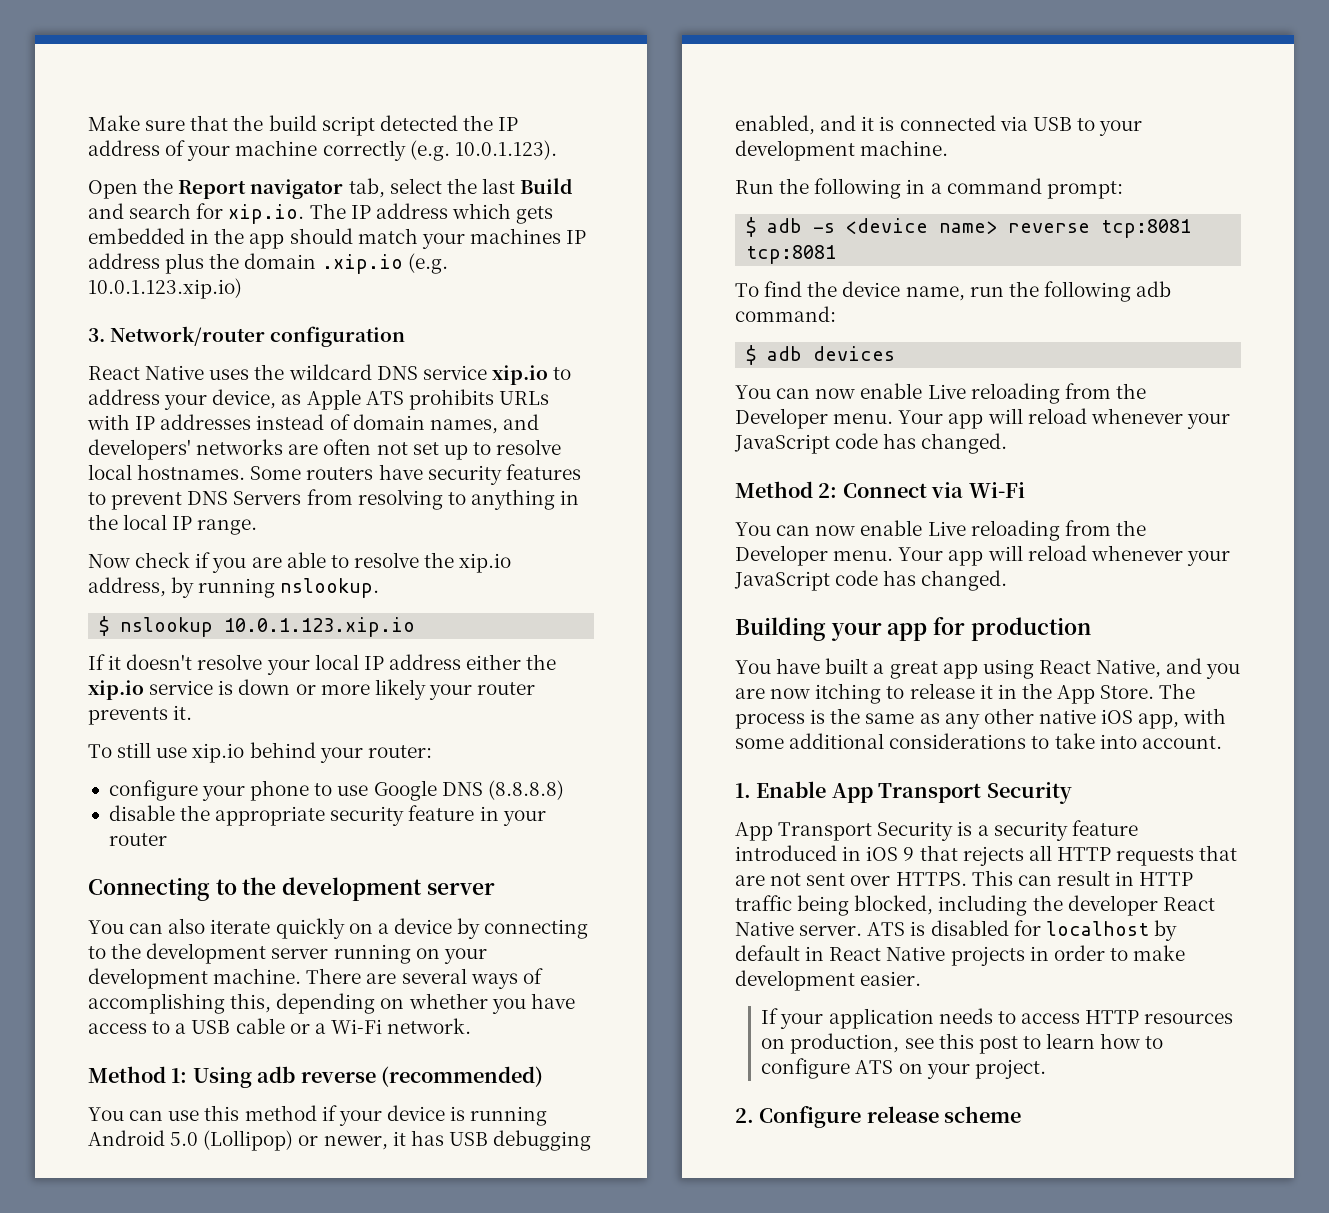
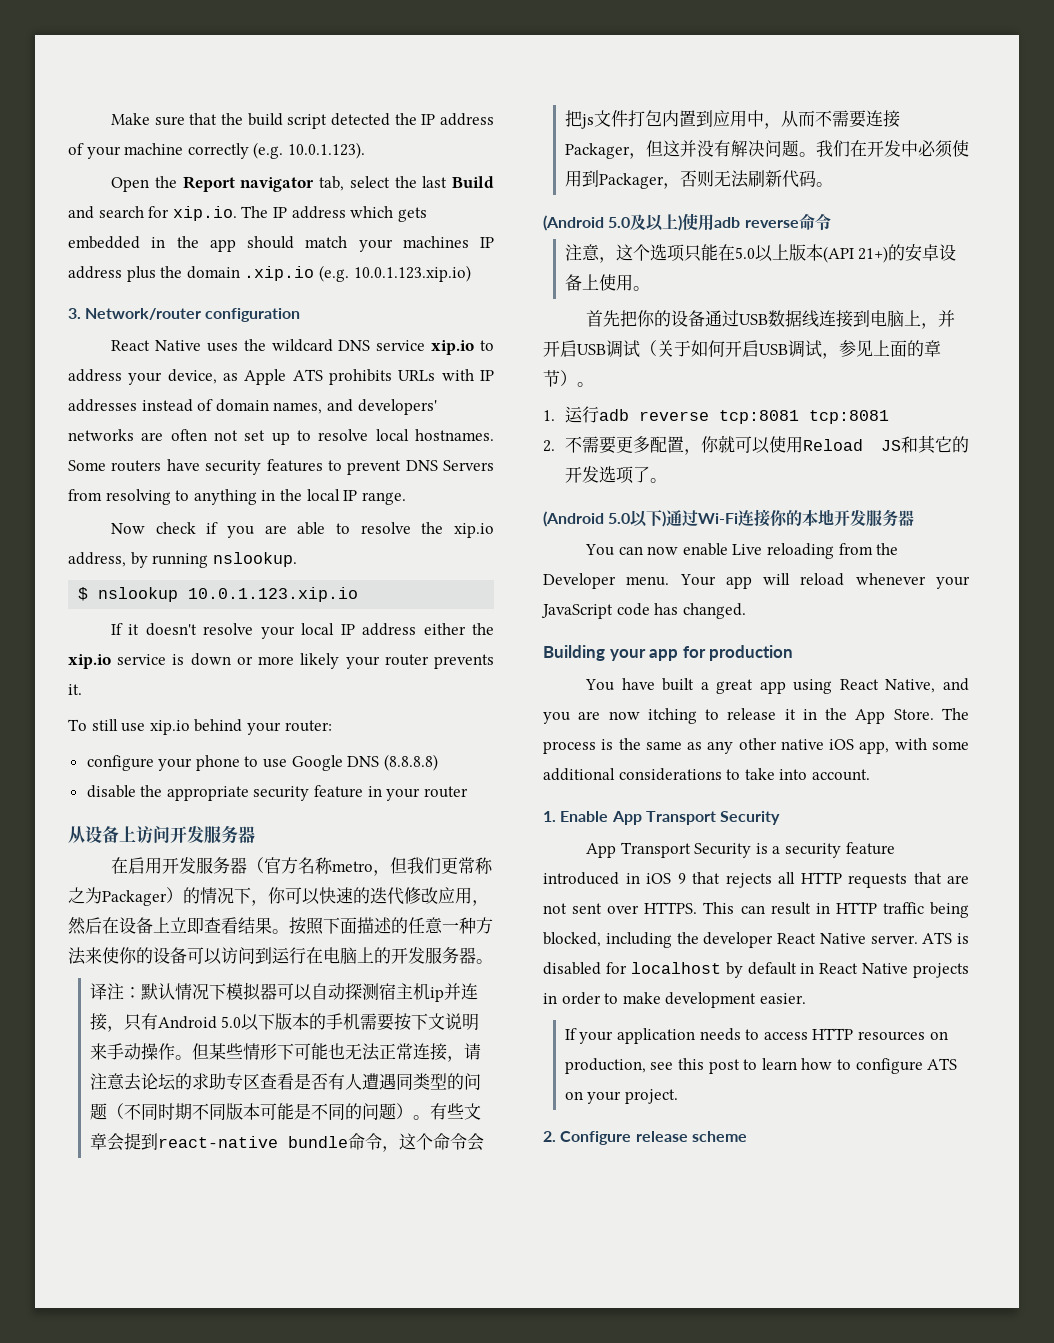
- Connecting to the development server
- You can also iterate quickly on a device by connecting to the development server running on your development machine. There are several ways of accomplishing this, depending on whether you have access to a USB cable or a Wi-Fi network.
- Method 1: Using adb reverse (recommended)
- You can use this method if your device is running Android 5.0 (Lollipop) or newer, it has USB debugging enabled, and it is connected via USB to your development machine.
- Run the following in a command prompt:
- $ adb -s <device name> reverse tcp:8081 tcp:8081
- To find the device name, run the following adb command:
- $ adb devices
- You can now enable Live reloading from the Developer menu. Your app will reload whenever your JavaScript code has changed.
- Method 2: Connect via Wi-Fi
+ 从设备上访问开发服务器
+ 在启用开发服务器（官方名称metro，但我们更常称之为Packager）的情况下，你可以快速的迭代修改应用，然后在设备上立即查看结果。按照下面描述的任意一种方法来使你的设备可以访问到运行在电脑上的开发服务器。
+ 译注：默认情况下模拟器可以自动探测宿主机ip并连接，只有Android 5.0以下版本的手机需要按下文说明来手动操作。但某些情形下可能也无法正常连接，请注意去论坛的求助专区查看是否有人遭遇同类型的问题（不同时期不同版本可能是不同的问题）。有些文章会提到react-native bundle命令，这个命令会把js文件打包内置到应用中，从而不需要连接Packager，但这并没有解决问题。我们在开发中必须使用到Packager，否则无法刷新代码。
+ (Android 5.0及以上)使用adb reverse命令
+ 注意，这个选项只能在5.0以上版本(API 21+)的安卓设备上使用。
+ 首先把你的设备通过USB数据线连接到电脑上，并开启USB调试（关于如何开启USB调试，参见上面的章节）。
+ 1.运行adb reverse tcp:8081 tcp:8081
+ 2.不需要更多配置，你就可以使用Reload JS和其它的开发选项了。
+ (Android 5.0以下)通过Wi-Fi连接你的本地开发服务器

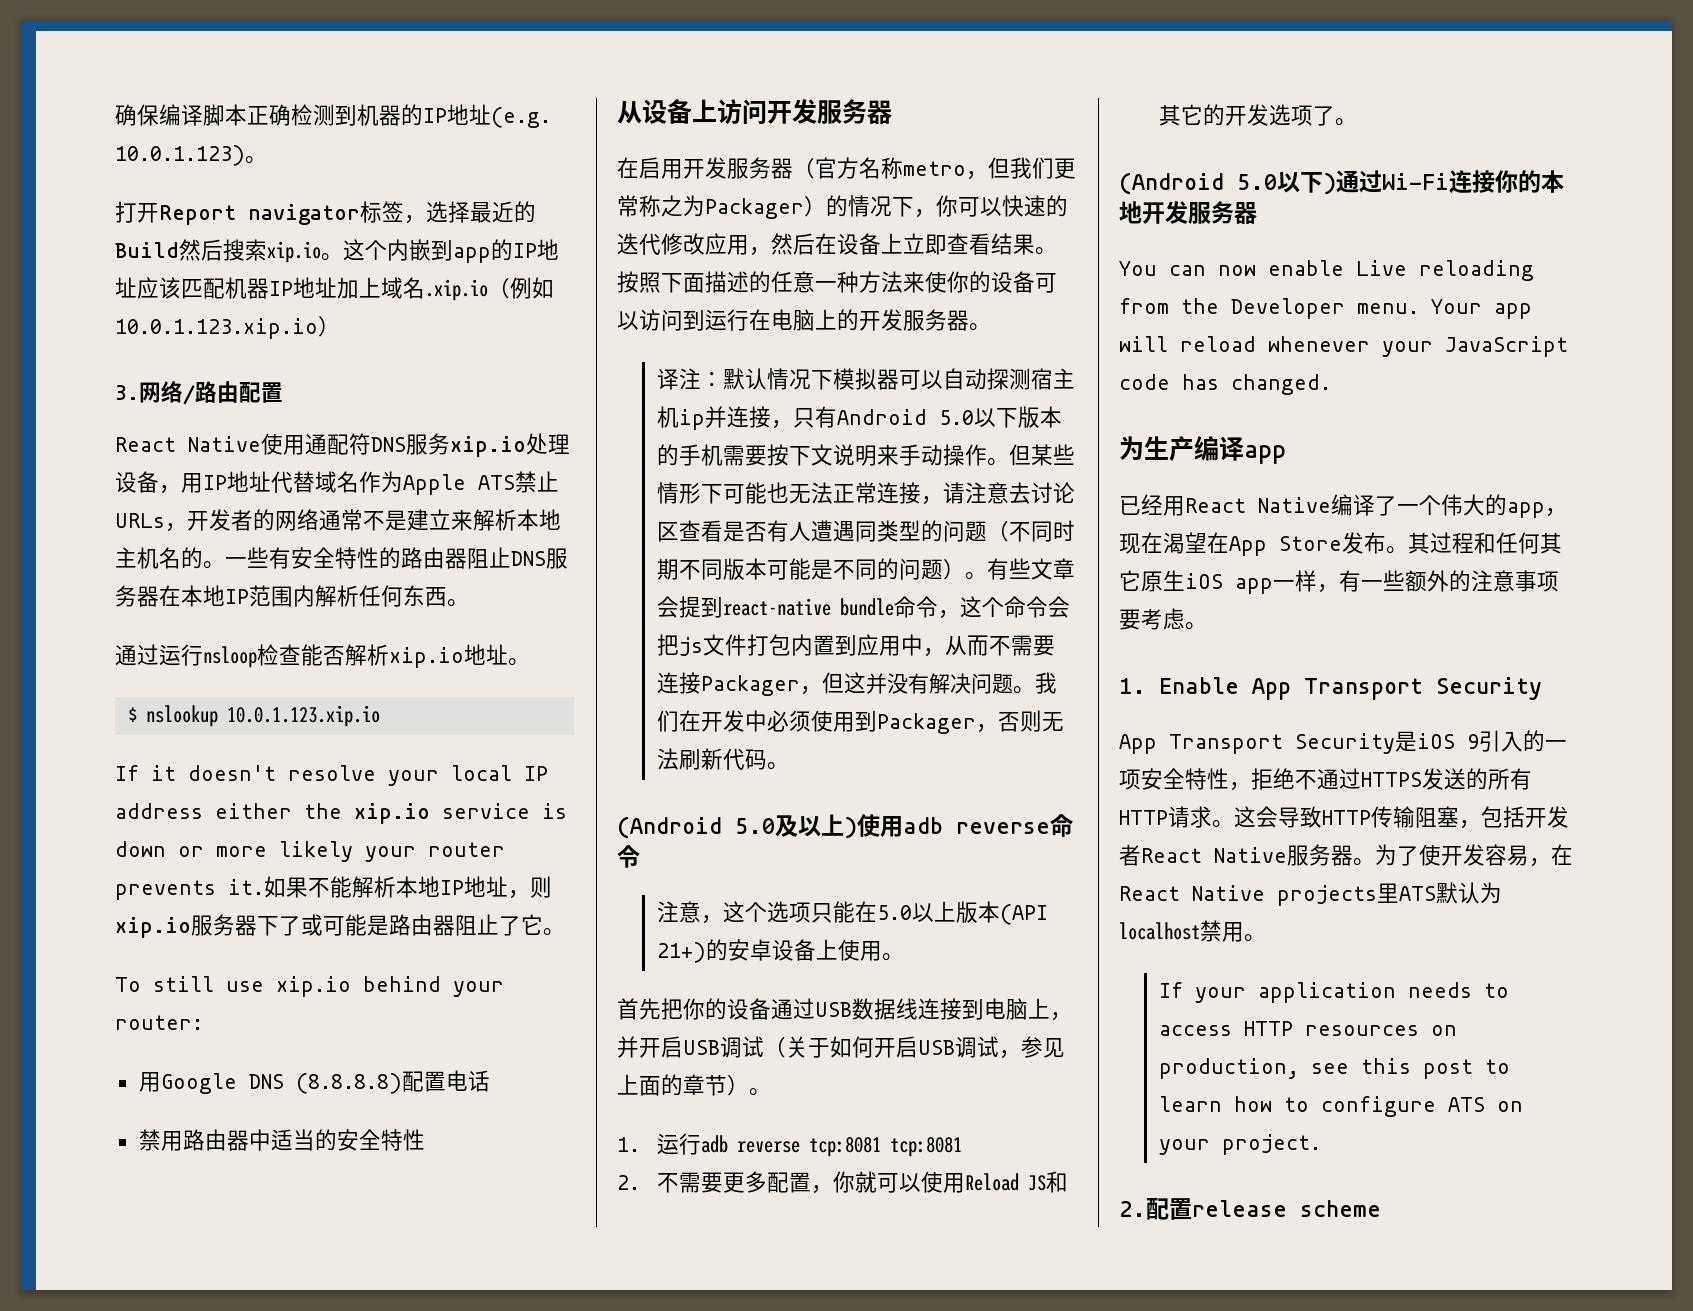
- Make sure that the build script detected the IP address of your machine correctly (e.g. 10.0.1.123).
- Open the Report navigator tab, select the last Build and search for xip.io. The IP address which gets embedded in the app should match your machines IP address plus the domain .xip.io (e.g. 10.0.1.123.xip.io)
- 3. Network/router configuration
- React Native uses the wildcard DNS service xip.io to address your device, as Apple ATS prohibits URLs with IP addresses instead of domain names, and developers' networks are often not set up to resolve local hostnames. Some routers have security features to prevent DNS Servers from resolving to anything in the local IP range.
- Now check if you are able to resolve the xip.io address, by running nslookup.
+ 确保编译脚本正确检测到机器的IP地址(e.g. 10.0.1.123)。
+ 打开Report navigator标签，选择最近的Build然后搜索xip.io。这个内嵌到app的IP地址应该匹配机器IP地址加上域名.xip.io（例如10.0.1.123.xip.io）
+ 3.网络/路由配置
+ React Native使用通配符DNS服务xip.io处理设备，用IP地址代替域名作为Apple ATS禁止URLs，开发者的网络通常不是建立来解析本地主机名的。一些有安全特性的路由器阻止DNS服务器在本地IP范围内解析任何东西。
+ 通过运行nsloop检查能否解析xip.io地址。
+ 如果不能解析本地IP地址，则xip.io服务器下了或可能是路由器阻止了它。
- configure your phone to use Google DNS (8.8.8.8)
- disable the appropriate security feature in your router
+ 用Google DNS (8.8.8.8)配置电话
+ 禁用路由器中适当的安全特性
- 但某些情形下可能也无法正常连接，请注意去论坛的求助专区查看是否有人遭遇同类型的问题（不同时期不同版本可能是不同的问题）。
+ 但某些情形下可能也无法正常连接，请注意去讨论区查看是否有人遭遇同类型的问题（不同时期不同版本可能是不同的问题）。
- Building your app for production
- You have built a great app using React Native, and you are now itching to release it in the App Store. The process is the same as any other native iOS app, with some additional considerations to take into account.
+ 为生产编译app
+ 已经用React Native编译了一个伟大的app，现在渴望在App Store发布。其过程和任何其它原生iOS app一样，有一些额外的注意事项要考虑。
- App Transport Security is a security feature introduced in iOS 9 that rejects all HTTP requests that are not sent over HTTPS. This can result in HTTP traffic being blocked, including the developer React Native server. ATS is disabled for localhost by default in React Native projects in order to make development easier.
+ App Transport Security是iOS 9引入的一项安全特性，拒绝不通过HTTPS发送的所有HTTP请求。这会导致HTTP传输阻塞，包括开发者React Native服务器。为了使开发容易，在React Native projects里ATS默认为localhost禁用。
- 2. Configure release scheme
+ 2.配置release scheme

